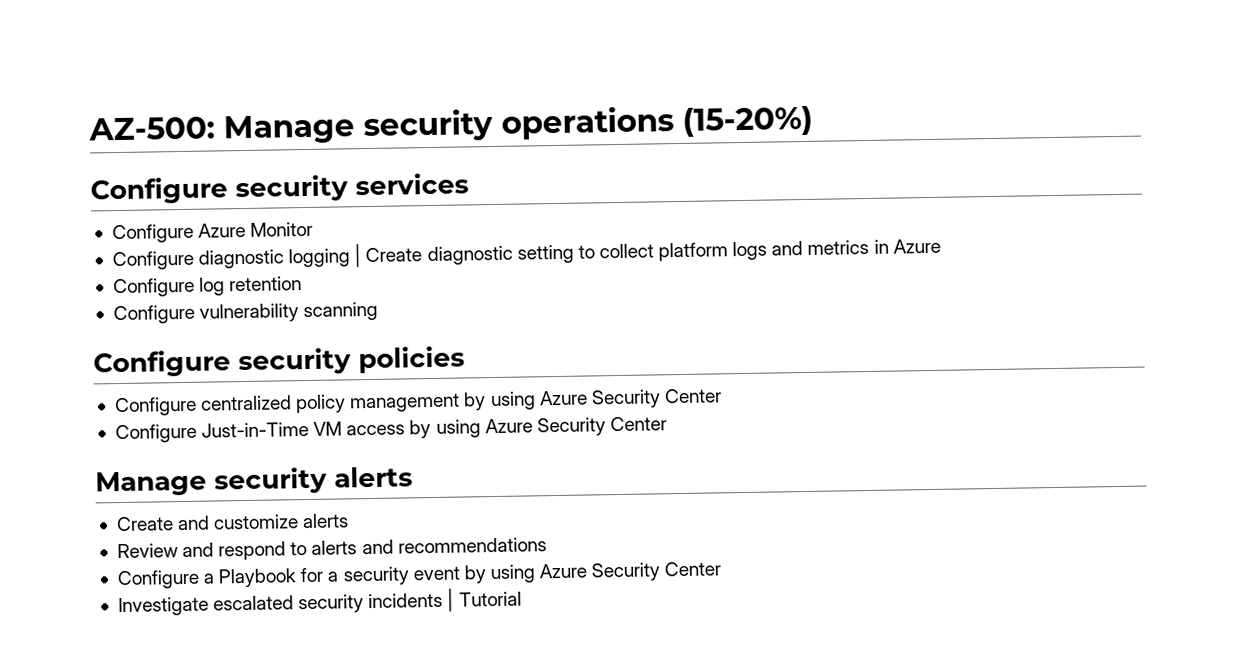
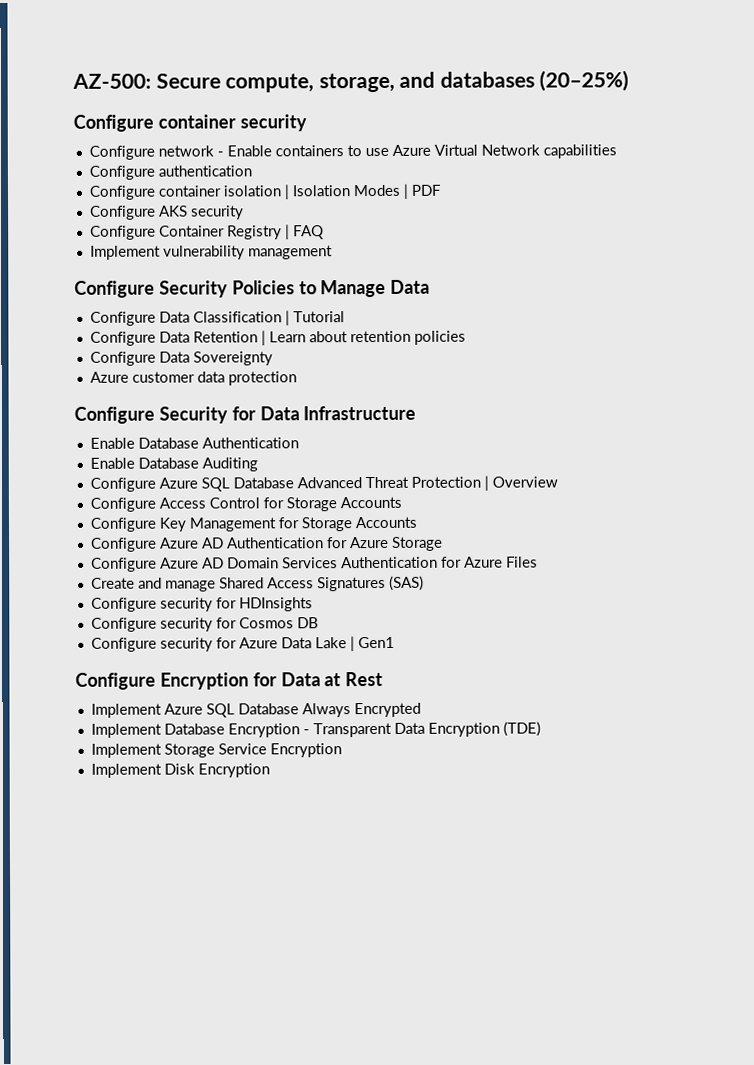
- AZ-500: Manage security operations (15-20%)
- Configure security services
- Configure Azure Monitor
- Configure diagnostic logging | Create diagnostic setting to collect platform logs and metrics in Azure
- Configure log retention
- Configure vulnerability scanning
- Configure security policies
- Configure centralized policy management by using Azure Security Center
- Configure Just-in-Time VM access by using Azure Security Center
- Manage security alerts
- Create and customize alerts
- Review and respond to alerts and recommendations
- Configure a Playbook for a security event by using Azure Security Center
- Investigate escalated security incidents | Tutorial
+ AZ-500: Secure compute, storage, and databases (20–25%)
+ Configure container security
+ Configure network - Enable containers to use Azure Virtual Network capabilities
+ Configure authentication
+ Configure container isolation | Isolation Modes | PDF
+ Configure AKS security
+ Configure Container Registry | FAQ
+ Implement vulnerability management
+ Configure Security Policies to Manage Data
+ Configure Data Classification | Tutorial
+ Configure Data Retention | Learn about retention policies
+ Configure Data Sovereignty
+ Azure customer data protection
+ Configure Security for Data Infrastructure
+ Enable Database Authentication
+ Enable Database Auditing
+ Configure Azure SQL Database Advanced Threat Protection | Overview
+ Configure Access Control for Storage Accounts
+ Configure Key Management for Storage Accounts
+ Configure Azure AD Authentication for Azure Storage
+ Configure Azure AD Domain Services Authentication for Azure Files
+ Create and manage Shared Access Signatures (SAS)
+ Configure security for HDInsights
+ Configure security for Cosmos DB
+ Configure security for Azure Data Lake | Gen1
+ Configure Encryption for Data at Rest
+ Implement Azure SQL Database Always Encrypted
+ Implement Database Encryption - Transparent Data Encryption (TDE)
+ Implement Storage Service Encryption
+ Implement Disk Encryption

